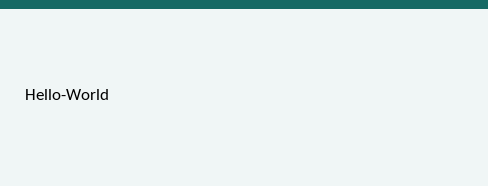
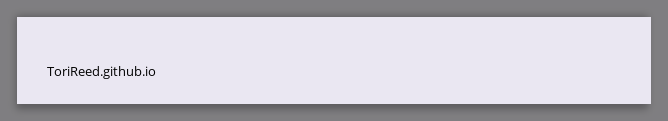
- Hello-World
+ ToriReed.github.io

